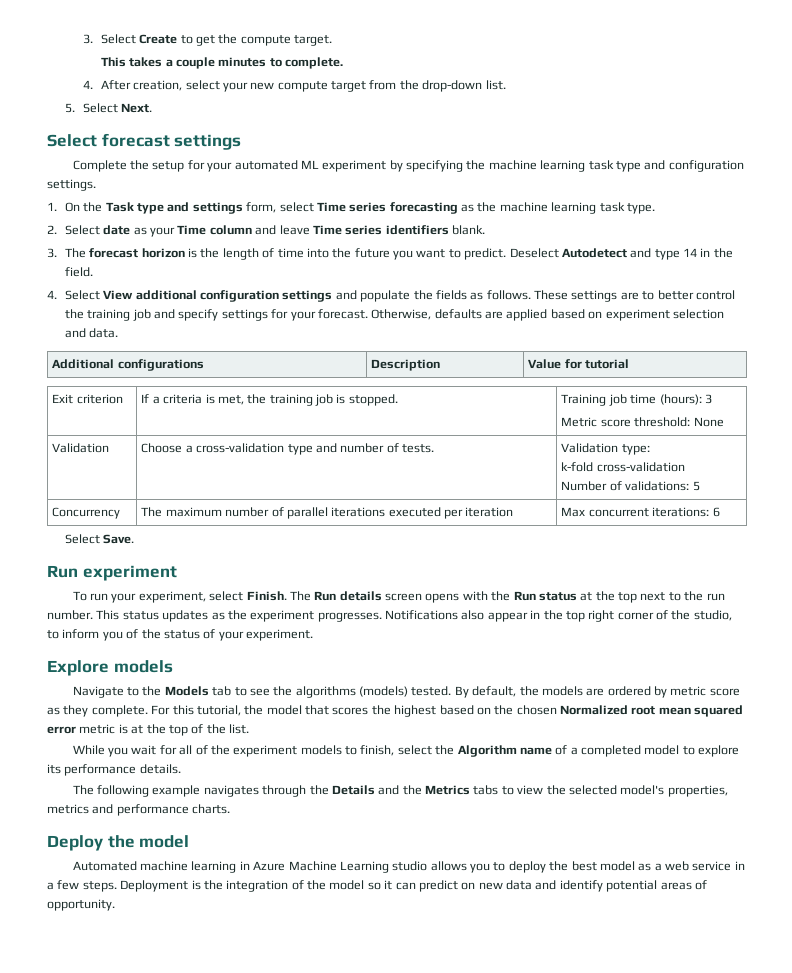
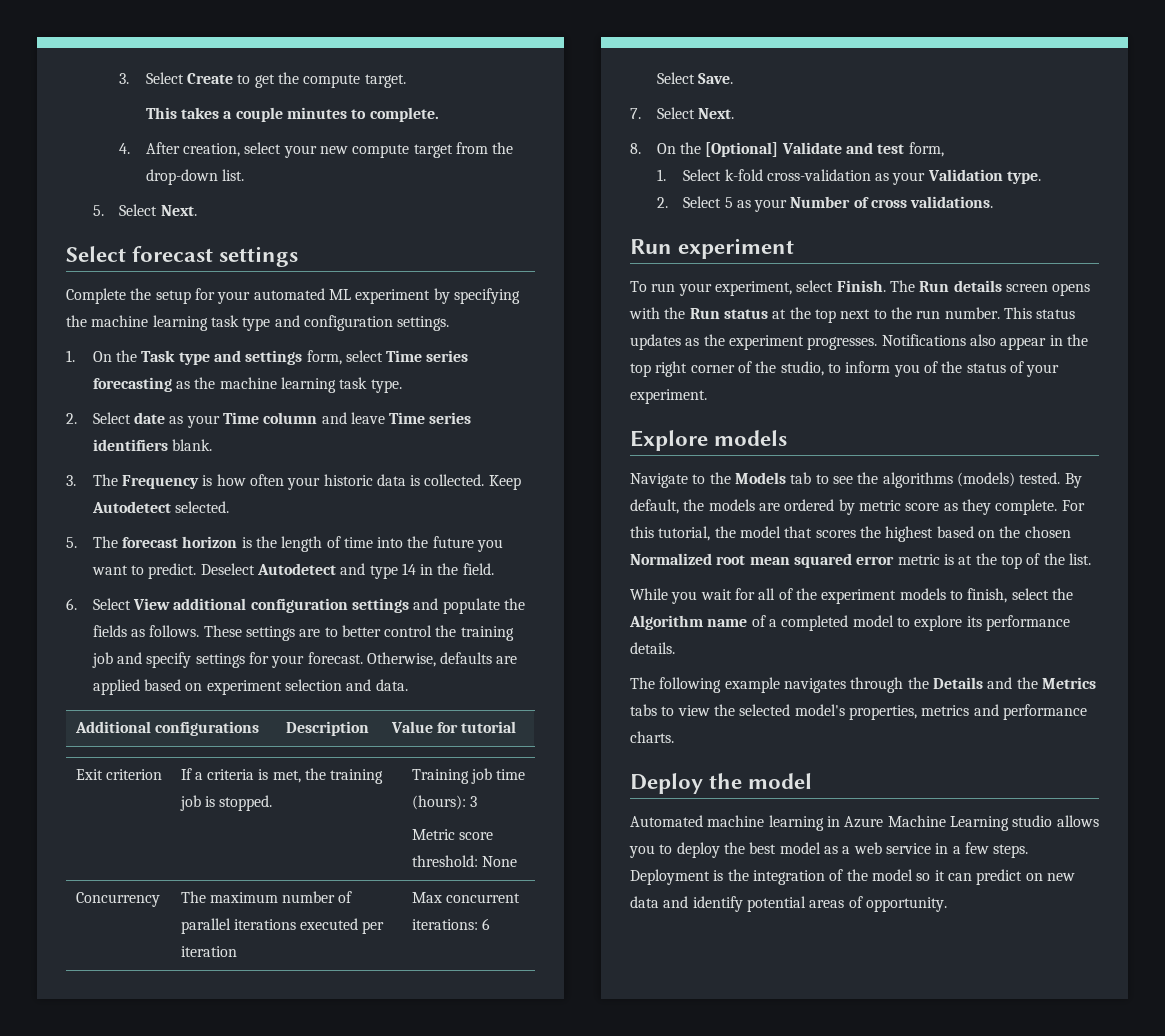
- 3. The forecast horizon is the length of time into the future you want to predict.
+ 3. The Frequency is how often your historic data is collected. Keep Autodetect selected.
+ 5. The forecast horizon is the length of time into the future you want to predict.
- 4. Select View additional configuration settings and populate the fields as follows.
+ 6. Select View additional configuration settings and populate the fields as follows.
- Validation | Choose a cross-validation type and number of tests. | Validation type:
- k-fold cross-validation
- Number of validations: 5
+ 7. Select Next.
+ 8. On the [Optional] Validate and test form,
+ 1. Select k-fold cross-validation as your Validation type.
+ 2. Select 5 as your Number of cross validations.

